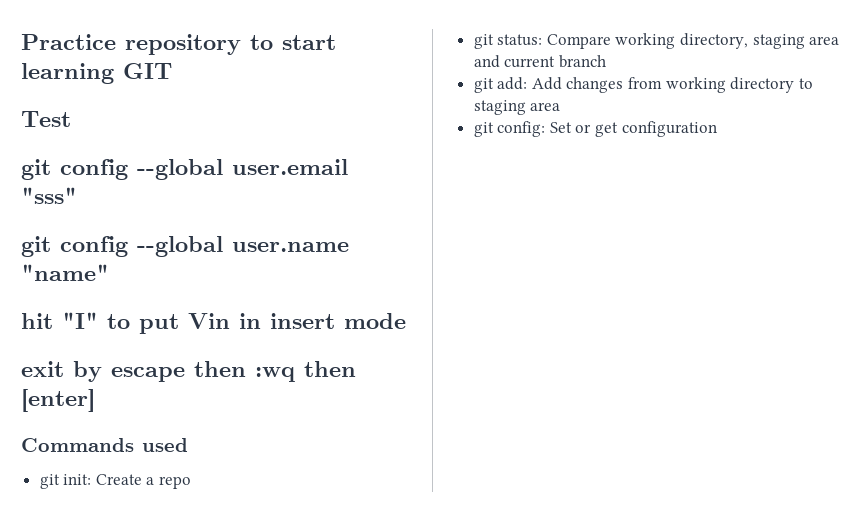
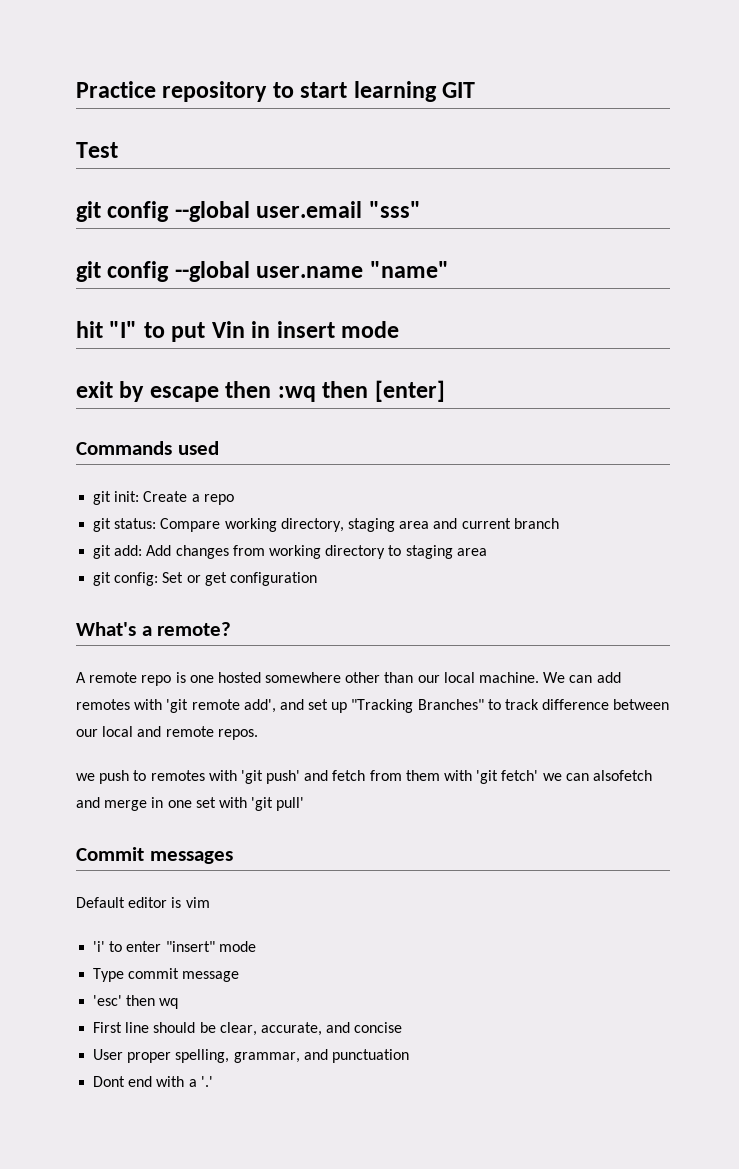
+ What's a remote?
+ A remote repo is one hosted somewhere other than our local machine. We can add remotes with 'git remote add', and set up "Tracking Branches" to track difference between our local and remote repos.
+ we push to remotes with 'git push' and fetch from them with 'git fetch' we can alsofetch and merge in one set with 'git pull'
+ Commit messages
+ Default editor is vim
+ 'i' to enter "insert" mode
+ Type commit message
+ 'esc' then wq
+ First line should be clear, accurate, and concise
+ User proper spelling, grammar, and punctuation
+ Dont end with a '.'

